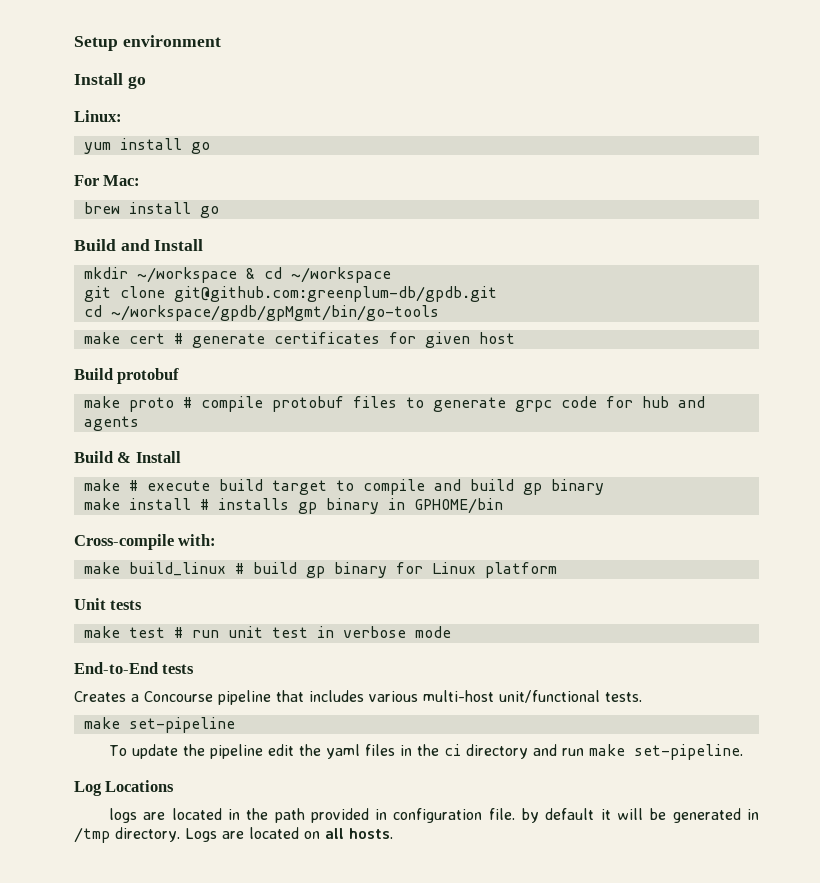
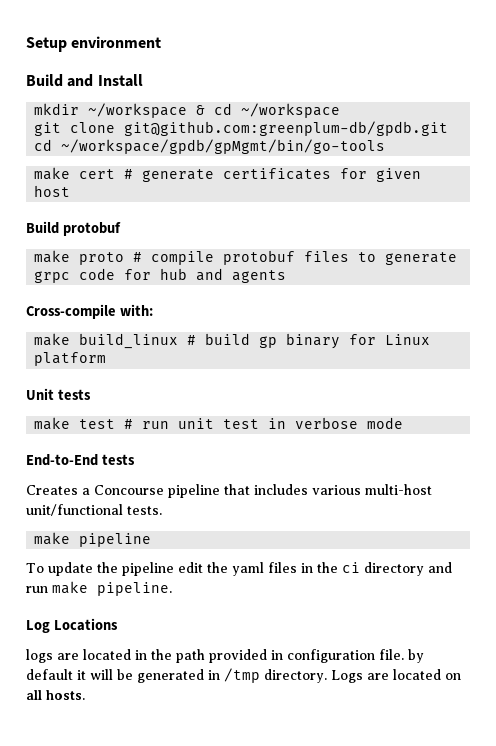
- Install go
- Linux:
- yum install go
- For Mac:
- brew install go
- Build & Install
- make # execute build target to compile and build gp binary
- make install # installs gp binary in GPHOME/bin
- make set-pipeline
+ make pipeline
- To update the pipeline edit the yaml files in the ci directory and run make set-pipeline.
+ To update the pipeline edit the yaml files in the ci directory and run make pipeline.

